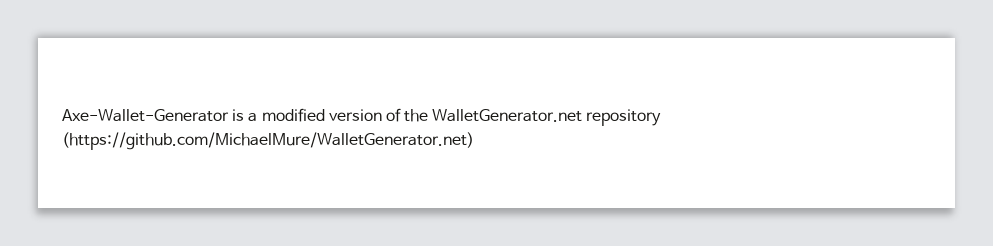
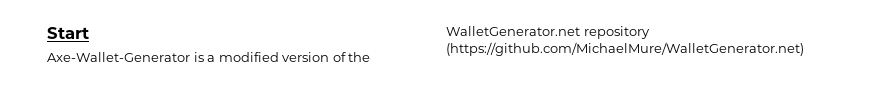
+ Start

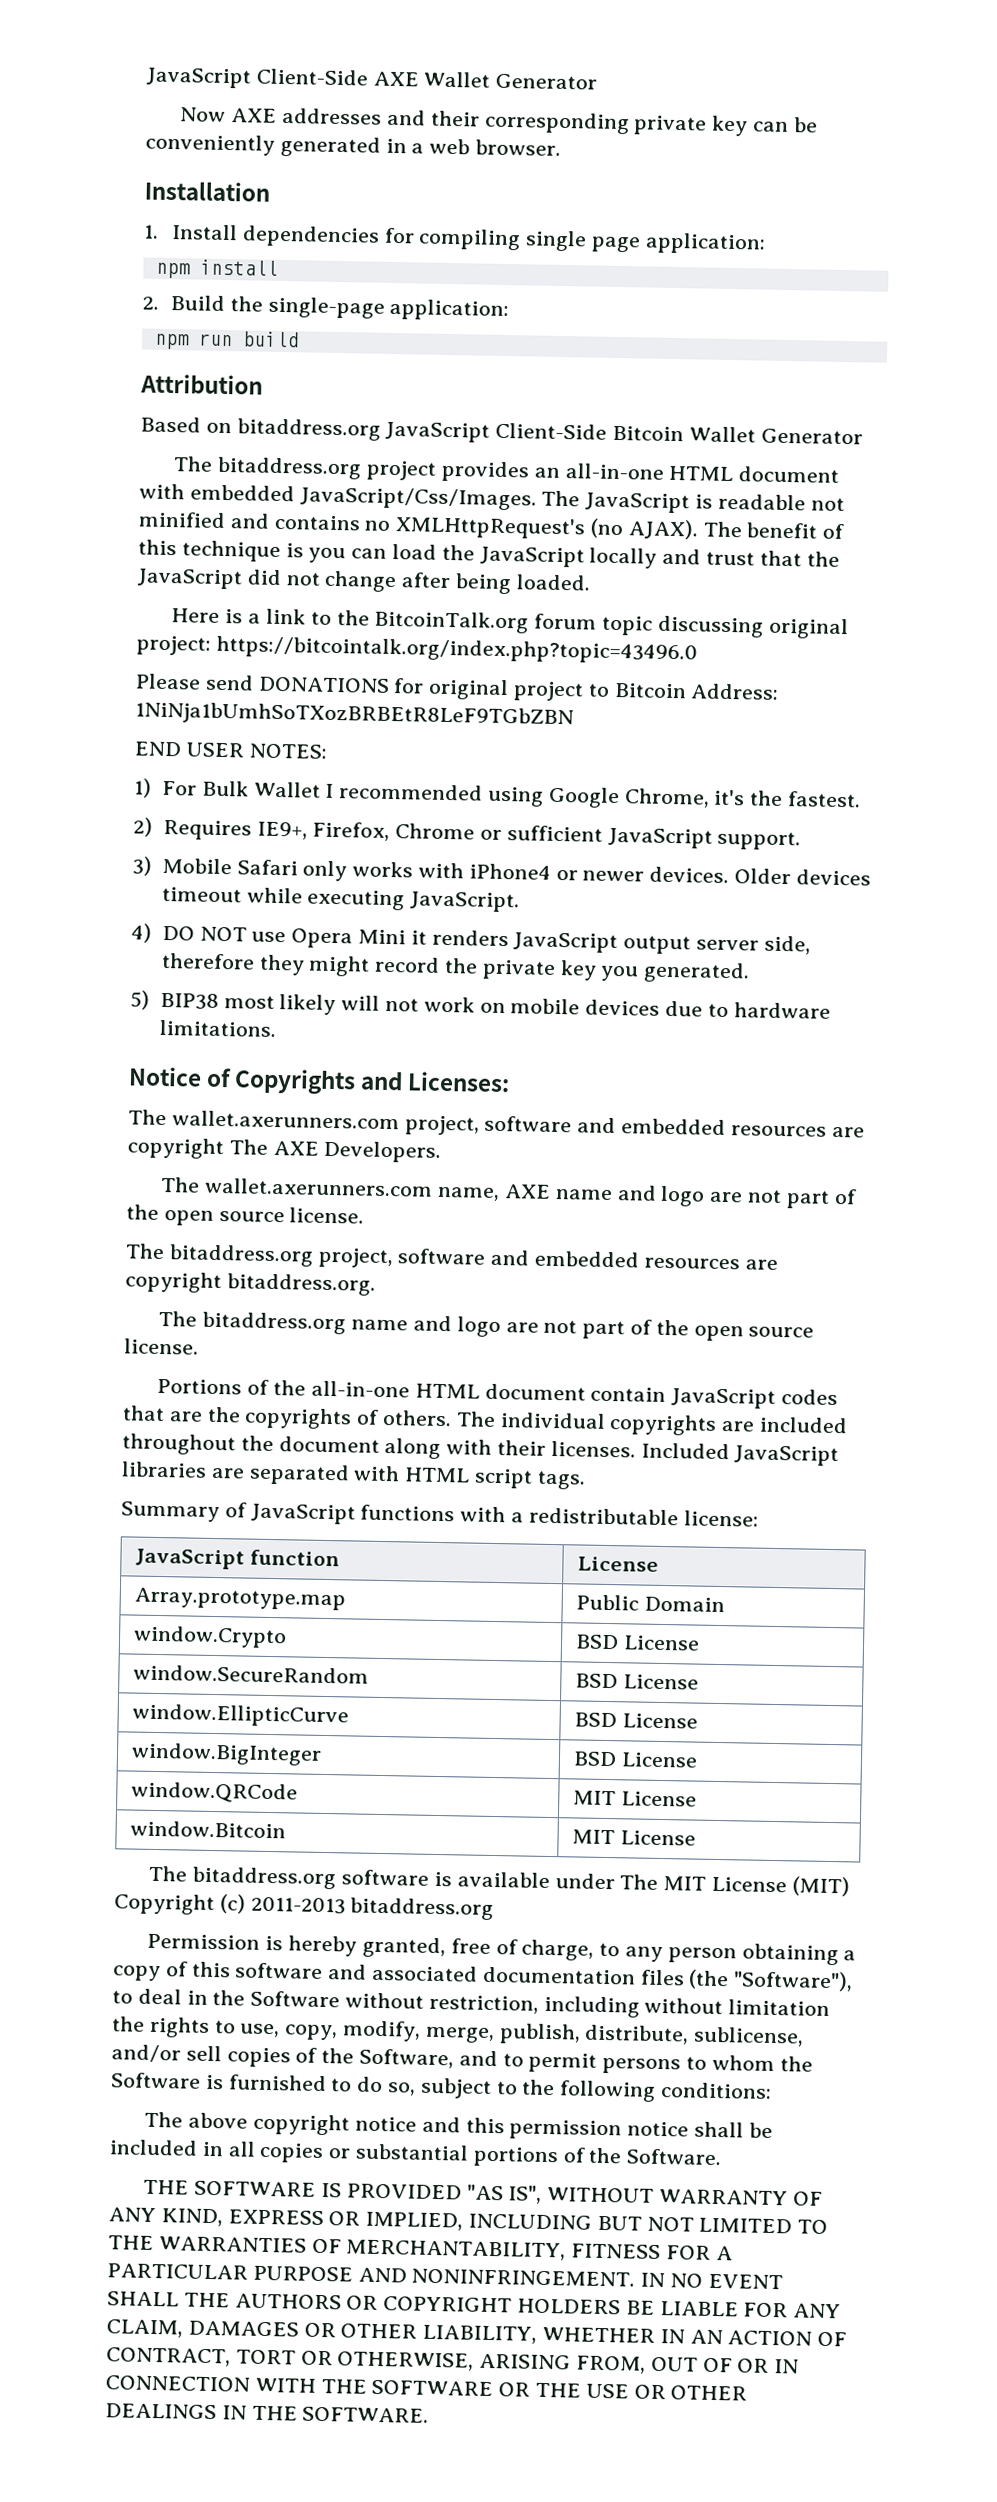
- Start
- Axe-Wallet-Generator is a modified version of the WalletGenerator.net repository (https://github.com/MichaelMure/WalletGenerator.net)
+ JavaScript Client-Side AXE Wallet Generator
+ Now AXE addresses and their corresponding private key can be conveniently generated in a web browser.
+ Installation
+ 1. Install dependencies for compiling single page application:
+ npm install
+ 2. Build the single-page application:
+ npm run build
+ Attribution
+ Based on bitaddress.org JavaScript Client-Side Bitcoin Wallet Generator
+ The bitaddress.org project provides an all-in-one HTML document with embedded JavaScript/Css/Images. The JavaScript is readable not minified and contains no XMLHttpRequest's (no AJAX). The benefit of this technique is you can load the JavaScript locally and trust that the JavaScript did not change after being loaded.
+ Here is a link to the BitcoinTalk.org forum topic discussing original project: https://bitcointalk.org/index.php?topic=43496.0
+ Please send DONATIONS for original project to Bitcoin Address: 1NiNja1bUmhSoTXozBRBEtR8LeF9TGbZBN
+ END USER NOTES:
+ 1) For Bulk Wallet I recommended using Google Chrome, it's the fastest.
+ 2) Requires IE9+, Firefox, Chrome or sufficient JavaScript support.
+ 3) Mobile Safari only works with iPhone4 or newer devices. Older devices timeout while executing JavaScript.
+ 4) DO NOT use Opera Mini it renders JavaScript output server side, therefore they might record the private key you generated.
+ 5) BIP38 most likely will not work on mobile devices due to hardware limitations.
+ Notice of Copyrights and Licenses:
+ The wallet.axerunners.com project, software and embedded resources are copyright The AXE Developers.
+ The wallet.axerunners.com name, AXE name and logo are not part of the open source license.
+ The bitaddress.org project, software and embedded resources are copyright bitaddress.org.
+ The bitaddress.org name and logo are not part of the open source license.
+ Portions of the all-in-one HTML document contain JavaScript codes that are the copyrights of others. The individual copyrights are included throughout the document along with their licenses. Included JavaScript libraries are separated with HTML script tags.
+ Summary of JavaScript functions with a redistributable license:
+ JavaScript function | License
+ Array.prototype.map | Public Domain
+ window.Crypto | BSD License
+ window.SecureRandom | BSD License
+ window.EllipticCurve | BSD License
+ window.BigInteger | BSD License
+ window.QRCode | MIT License
+ window.Bitcoin | MIT License
+ The bitaddress.org software is available under The MIT License (MIT) Copyright (c) 2011-2013 bitaddress.org
+ Permission is hereby granted, free of charge, to any person obtaining a copy of this software and associated documentation files (the "Software"), to deal in the Software without restriction, including without limitation the rights to use, copy, modify, merge, publish, distribute, sublicense, and/or sell copies of the Software, and to permit persons to whom the Software is furnished to do so, subject to the following conditions:
+ The above copyright notice and this permission notice shall be included in all copies or substantial portions of the Software.
+ THE SOFTWARE IS PROVIDED "AS IS", WITHOUT WARRANTY OF ANY KIND, EXPRESS OR IMPLIED, INCLUDING BUT NOT LIMITED TO THE WARRANTIES OF MERCHANTABILITY, FITNESS FOR A PARTICULAR PURPOSE AND NONINFRINGEMENT. IN NO EVENT SHALL THE AUTHORS OR COPYRIGHT HOLDERS BE LIABLE FOR ANY CLAIM, DAMAGES OR OTHER LIABILITY, WHETHER IN AN ACTION OF CONTRACT, TORT OR OTHERWISE, ARISING FROM, OUT OF OR IN CONNECTION WITH THE SOFTWARE OR THE USE OR OTHER DEALINGS IN THE SOFTWARE.

